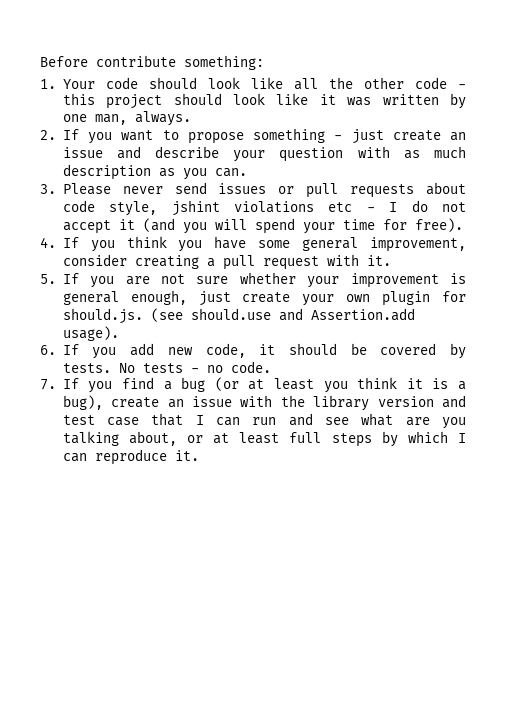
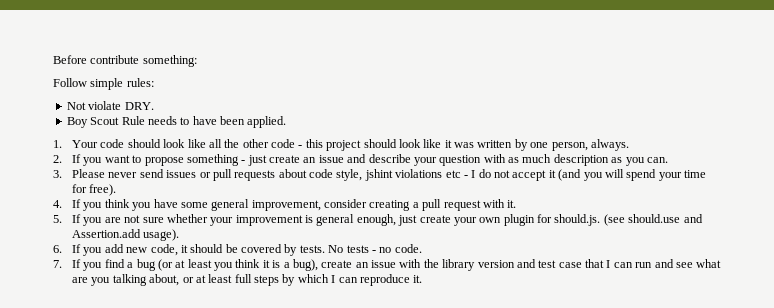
+ Follow simple rules:
+ Not violate DRY.
+ Boy Scout Rule needs to have been applied.
- 1. Your code should look like all the other code - this project should look like it was written by one man, always.
+ 1. Your code should look like all the other code - this project should look like it was written by one person, always.

